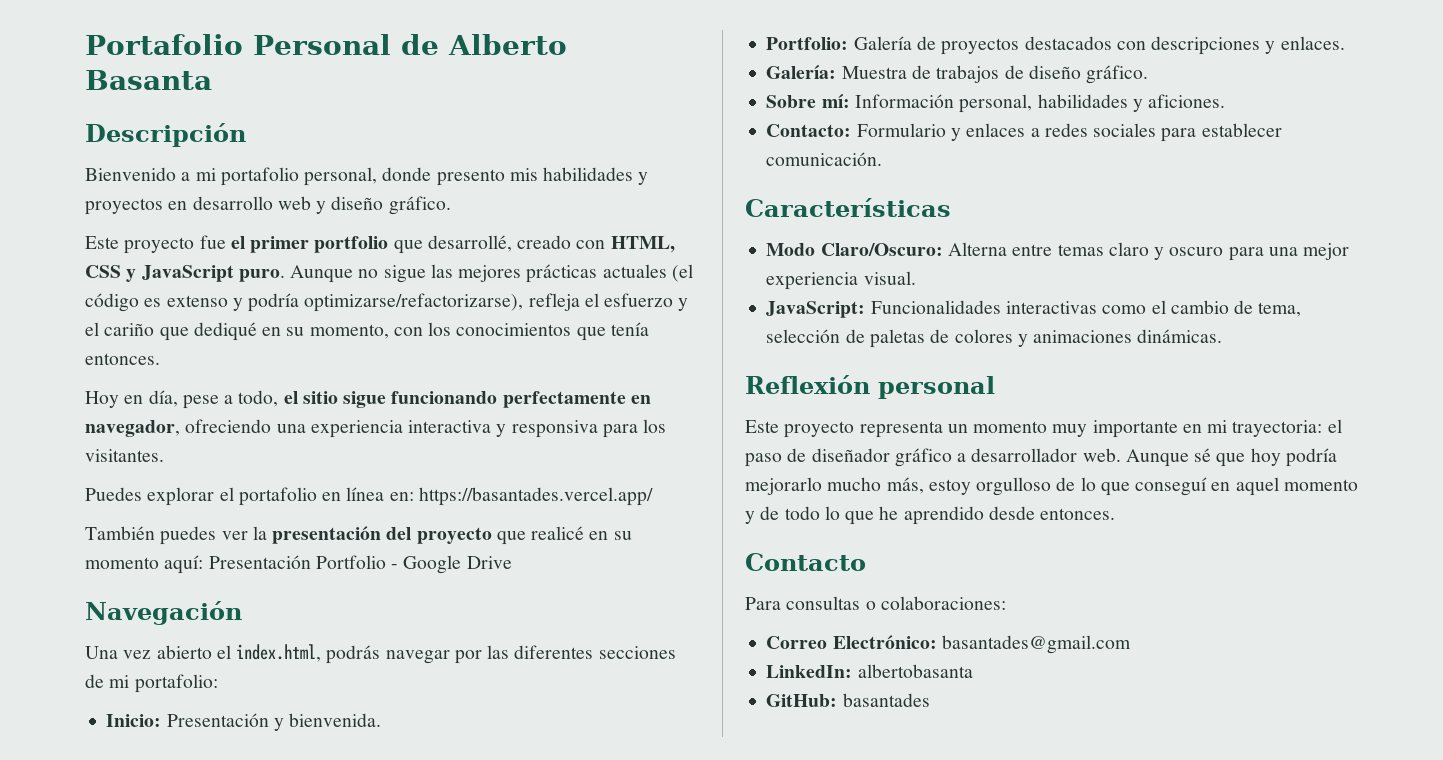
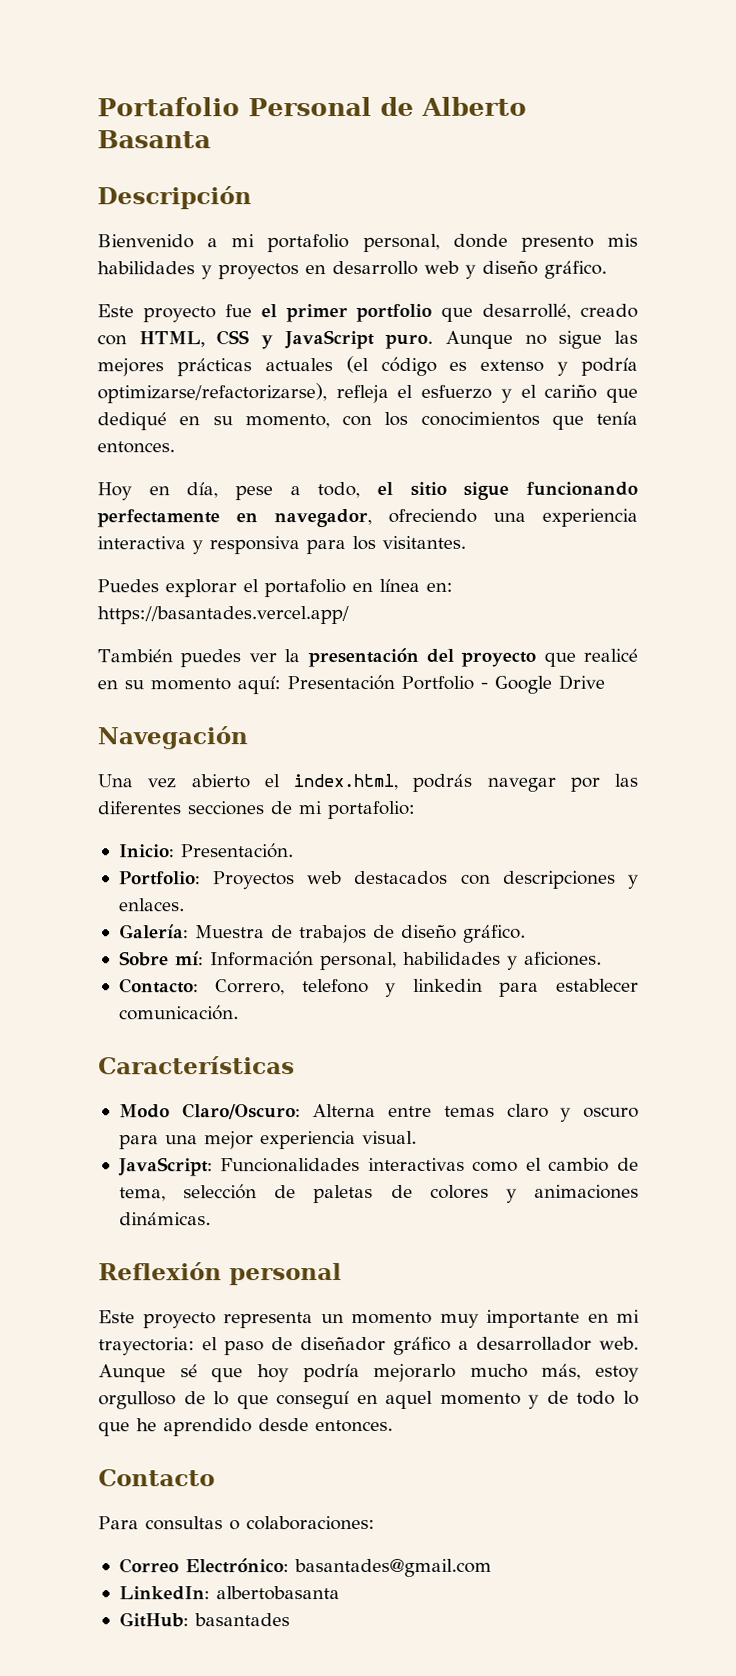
- Inicio: Presentación y bienvenida.
- Portfolio: Galería de proyectos destacados con descripciones y enlaces.
+ Inicio: Presentación.
+ Portfolio: Proyectos web destacados con descripciones y enlaces.
- Contacto: Formulario y enlaces a redes sociales para establecer comunicación.
+ Contacto: Correro, telefono y linkedin para establecer comunicación.

